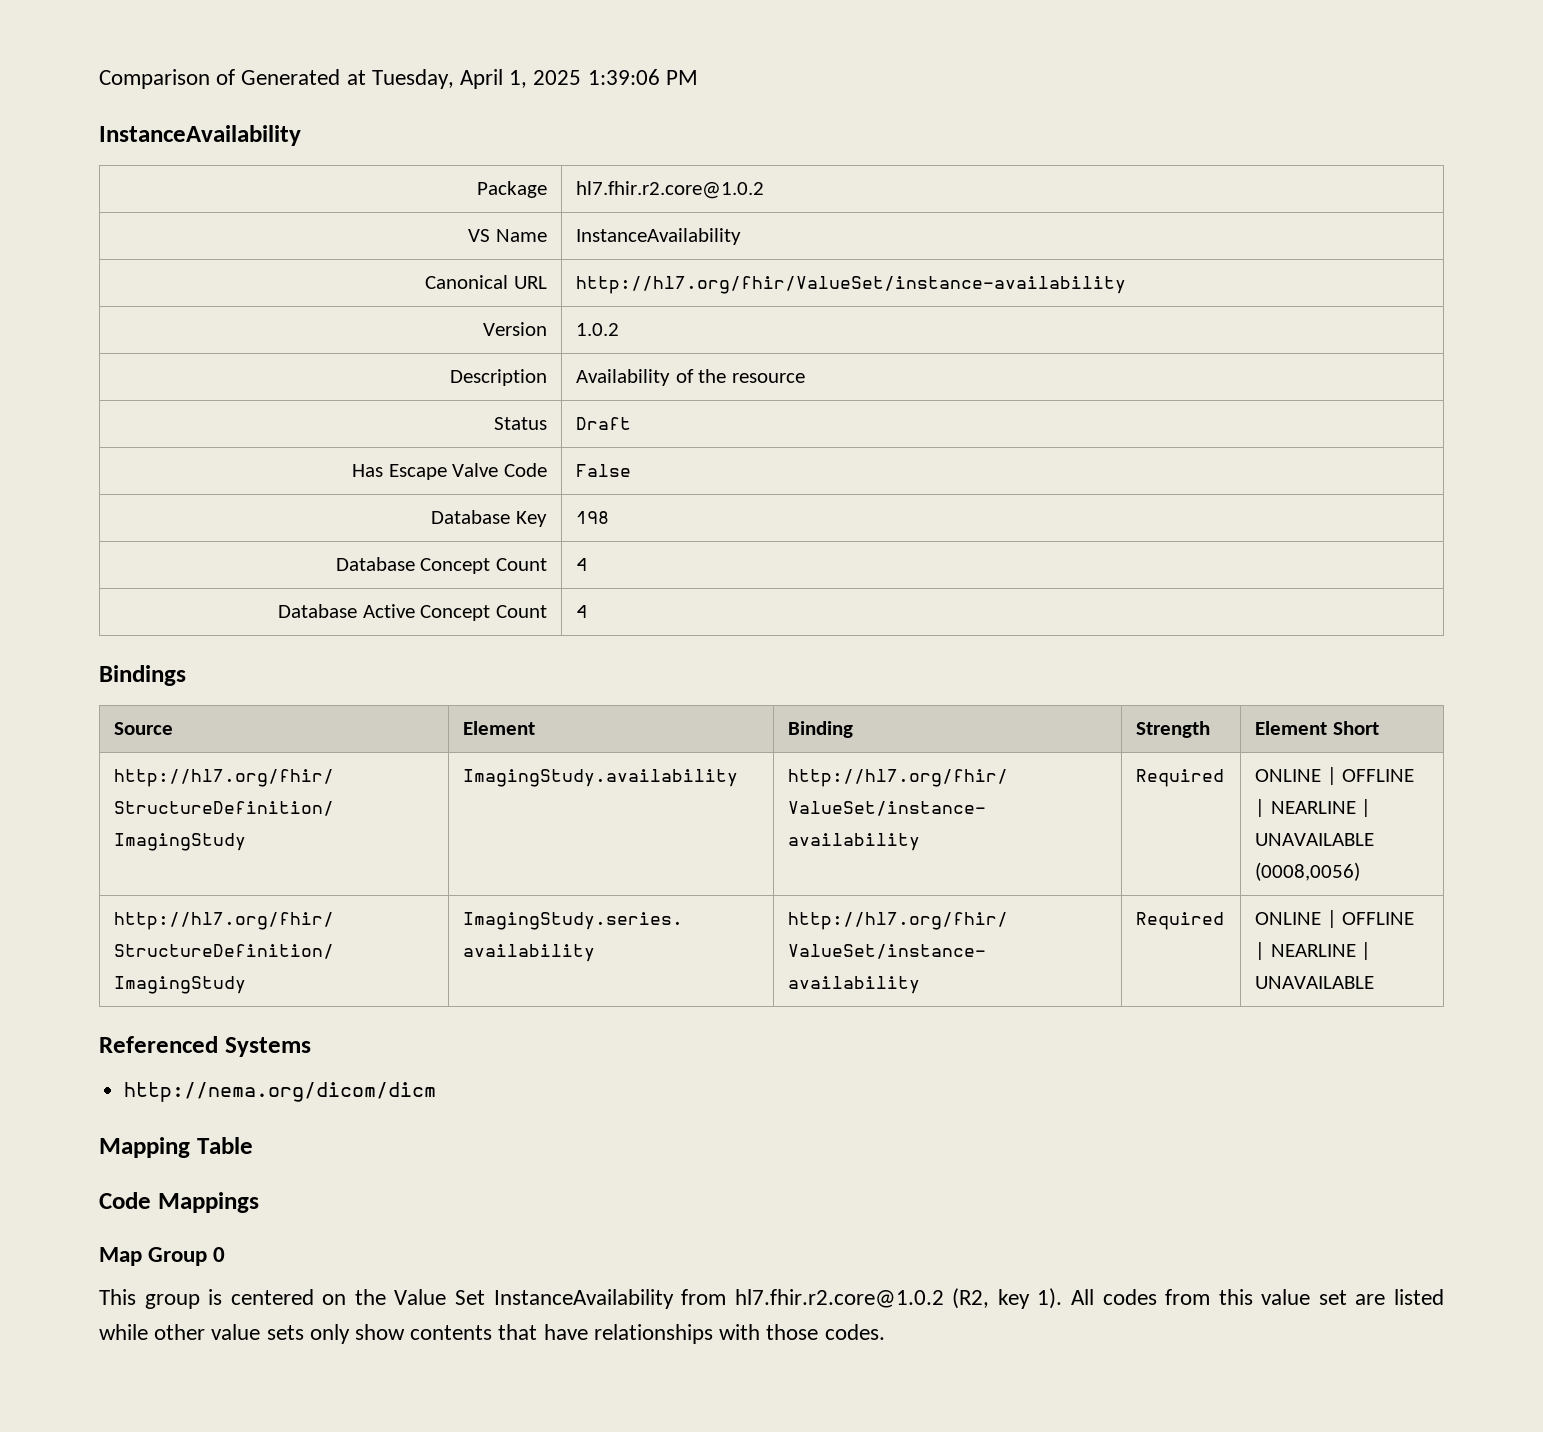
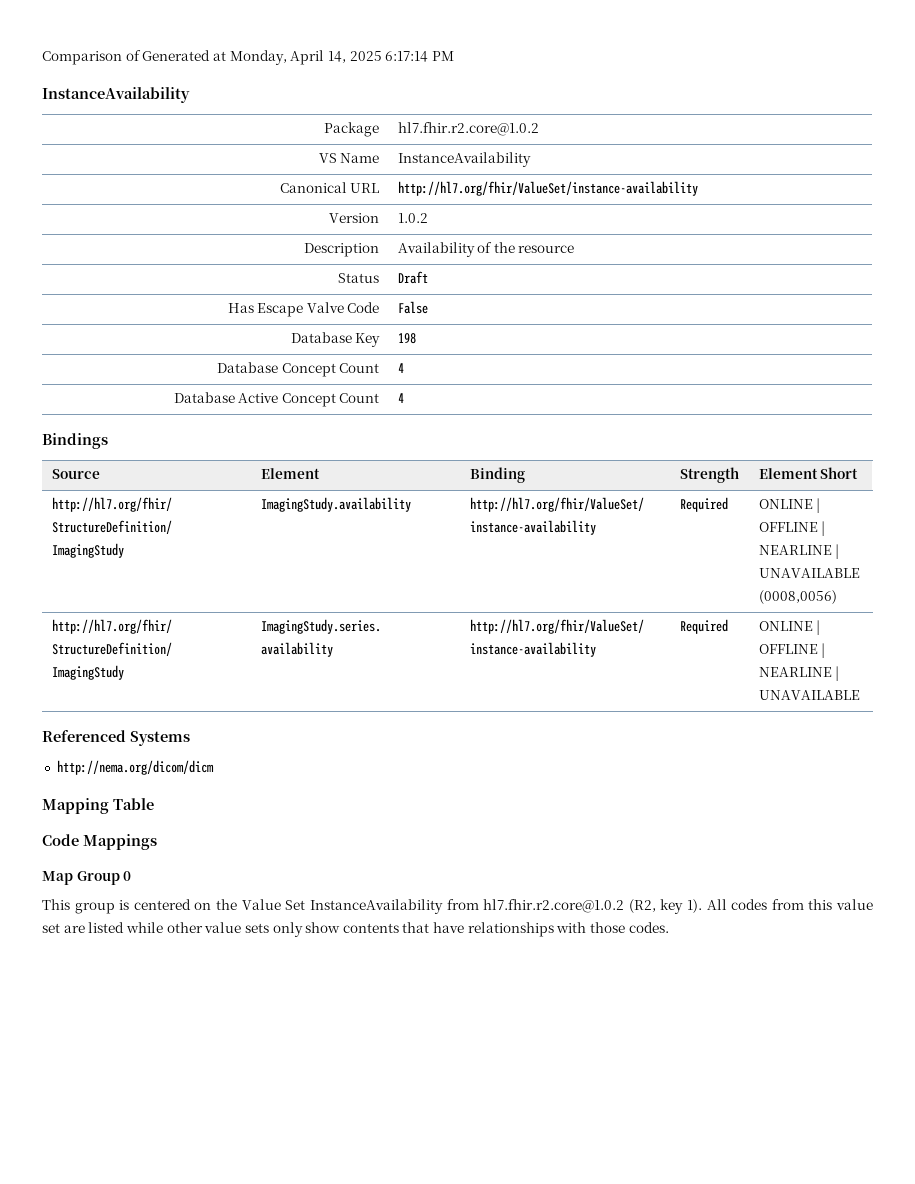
- Comparison of Generated at Tuesday, April 1, 2025 1:39:06 PM
+ Comparison of Generated at Monday, April 14, 2025 6:17:14 PM

